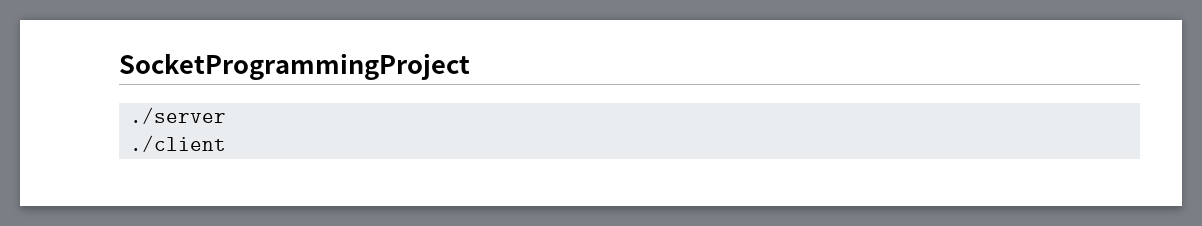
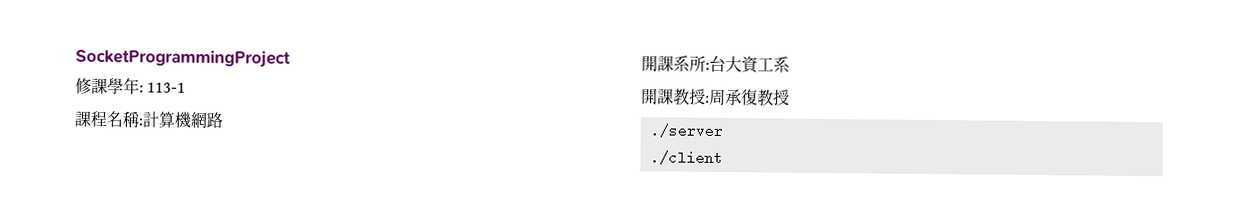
+ 修課學年: 113-1
+ 課程名稱:計算機網路
+ 開課系所:台大資工系
+ 開課教授:周承復教授

